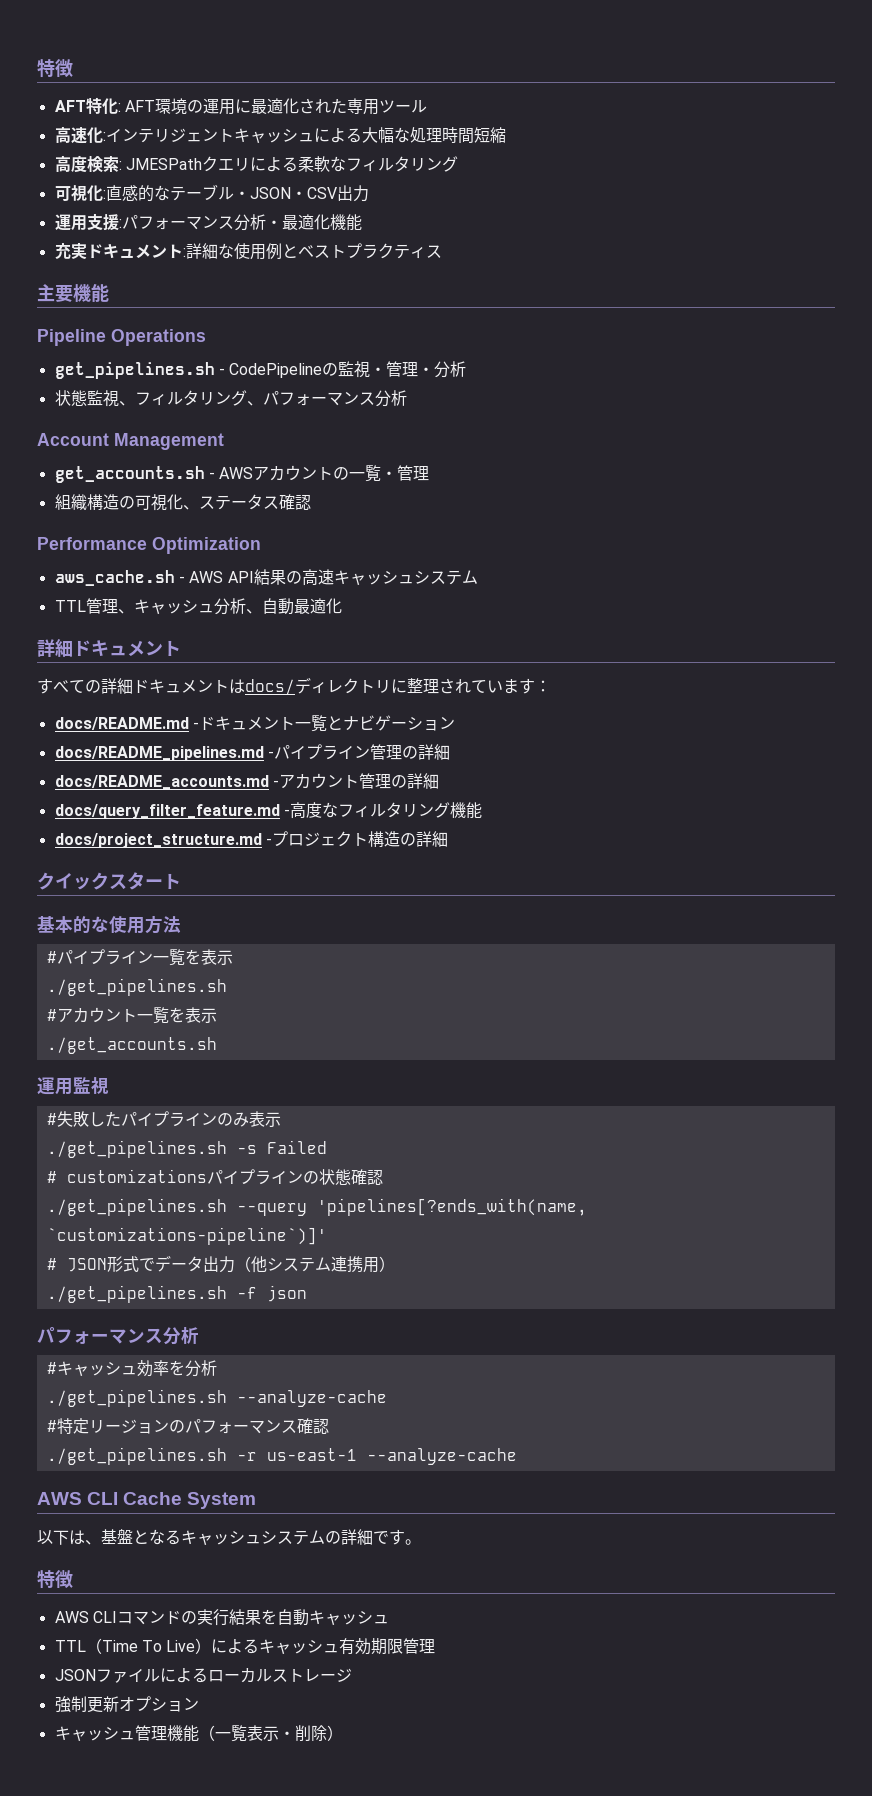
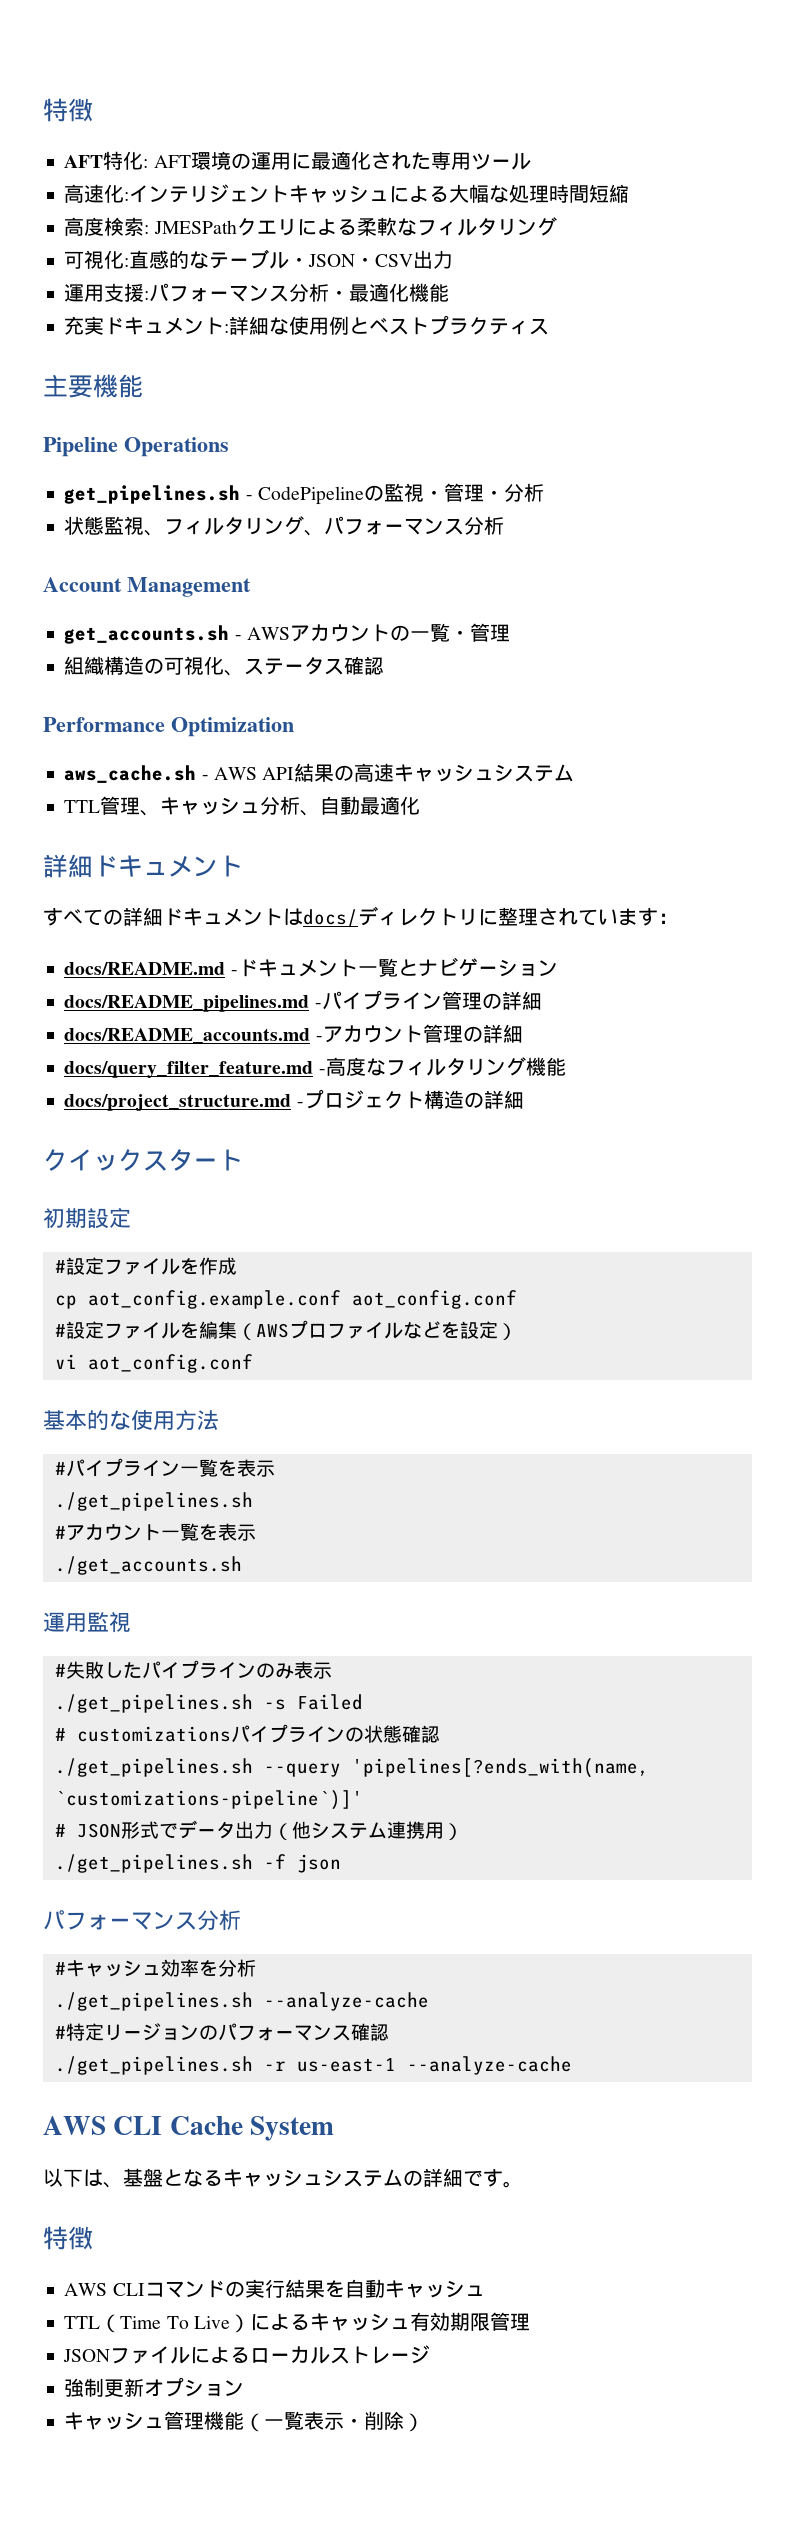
+ 初期設定
+ #設定ファイルを作成
+ cp aot_config.example.conf aot_config.conf
+ #設定ファイルを編集（AWSプロファイルなどを設定）
+ vi aot_config.conf

